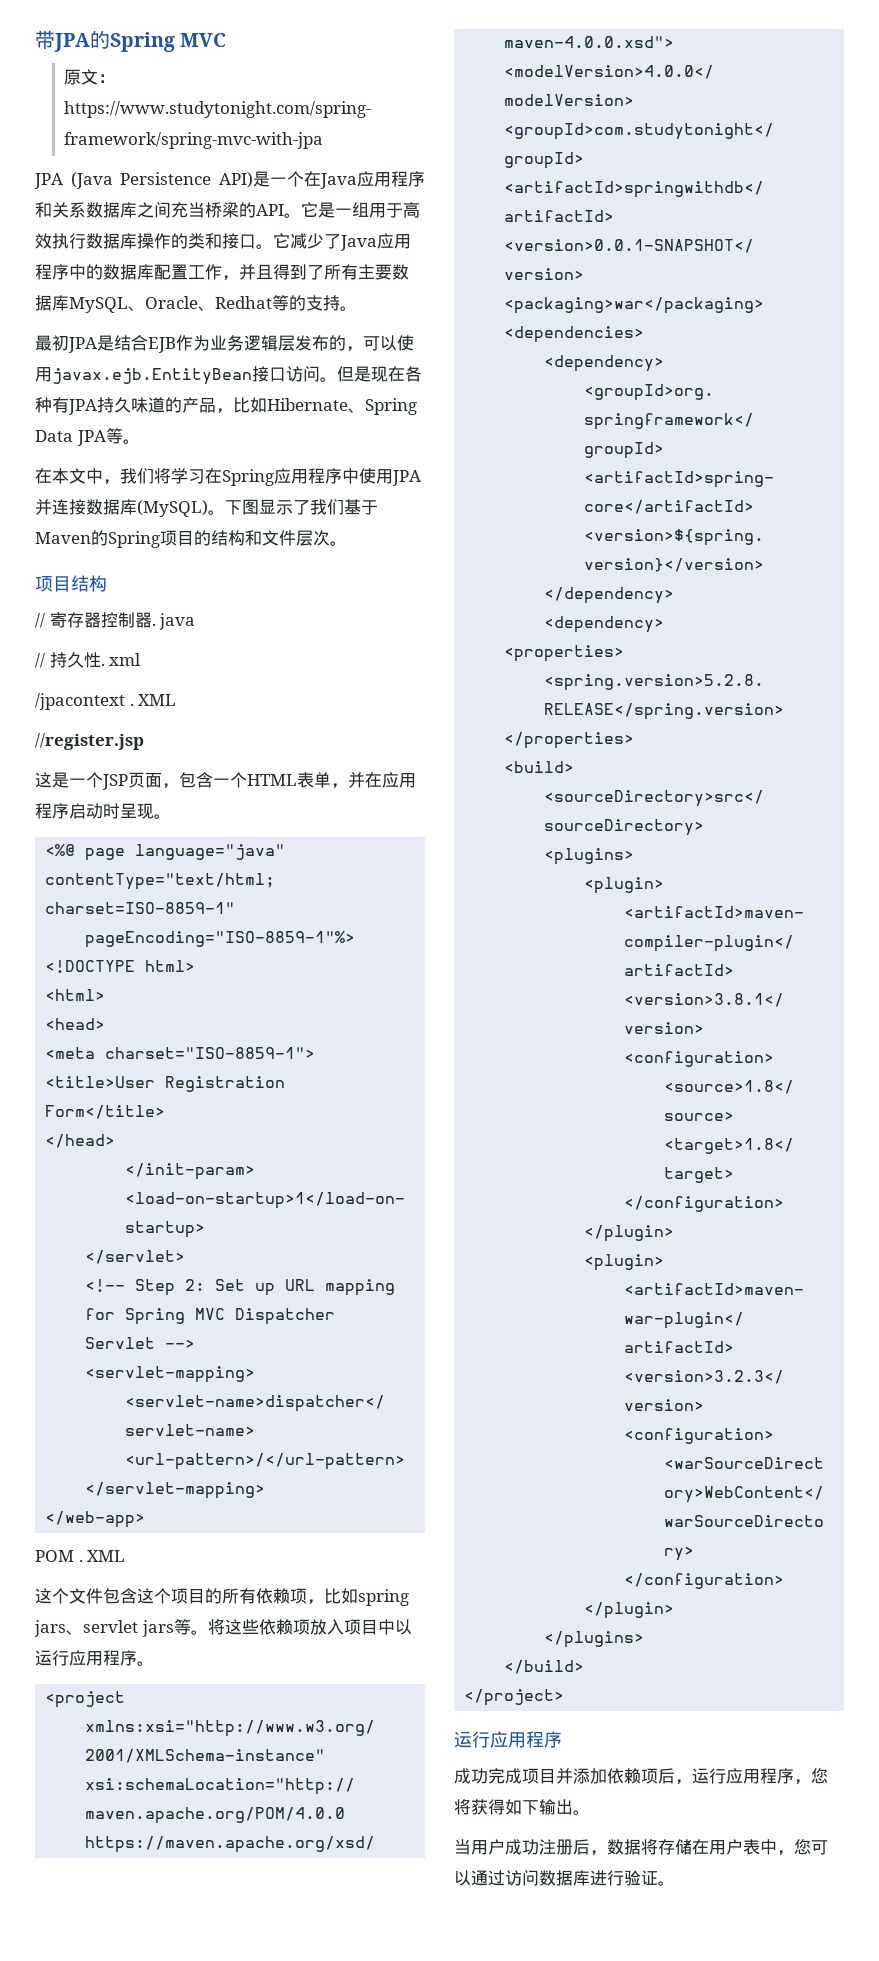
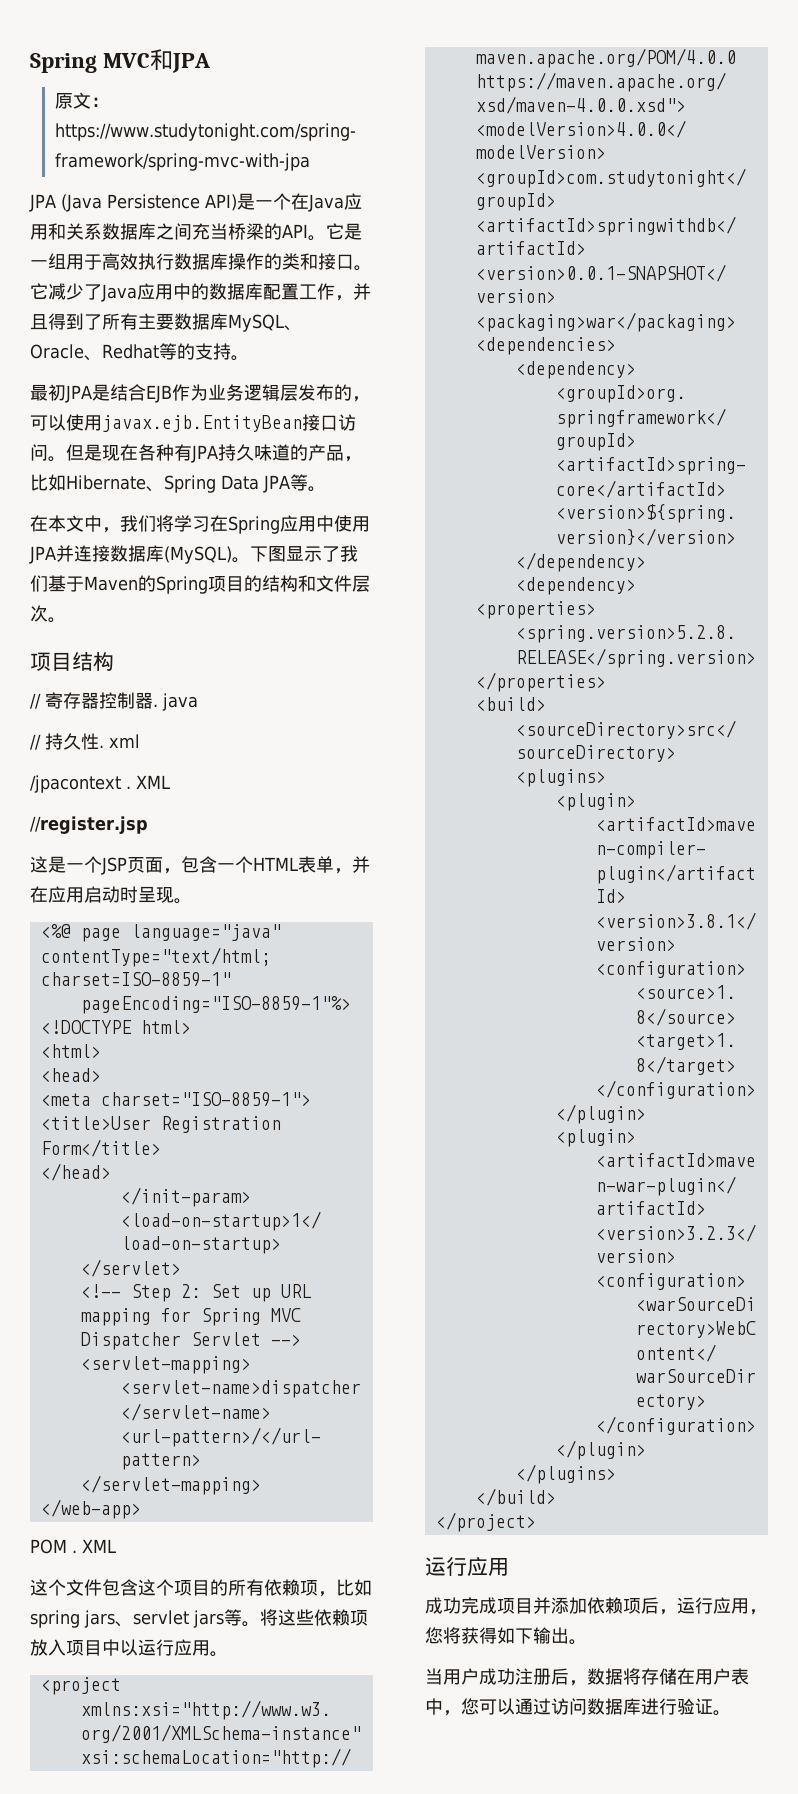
- 带JPA的Spring MVC
+ Spring MVC和JPA
- JPA (Java Persistence API)是一个在Java应用程序和关系数据库之间充当桥梁的API。
+ JPA (Java Persistence API)是一个在Java应用和关系数据库之间充当桥梁的API。
- 它减少了Java应用程序中的数据库配置工作，并且得到了所有主要数据库MySQL、Oracle、Redhat等的支持。
+ 它减少了Java应用中的数据库配置工作，并且得到了所有主要数据库MySQL、Oracle、Redhat等的支持。
- 在本文中，我们将学习在Spring应用程序中使用JPA并连接数据库(MySQL)。
+ 在本文中，我们将学习在Spring应用中使用JPA并连接数据库(MySQL)。
- 这是一个JSP页面，包含一个HTML表单，并在应用程序启动时呈现。
+ 这是一个JSP页面，包含一个HTML表单，并在应用启动时呈现。
- 将这些依赖项放入项目中以运行应用程序。
+ 将这些依赖项放入项目中以运行应用。
  </project>
- 运行应用程序
+ 运行应用
- 成功完成项目并添加依赖项后，运行应用程序，您将获得如下输出。
+ 成功完成项目并添加依赖项后，运行应用，您将获得如下输出。

